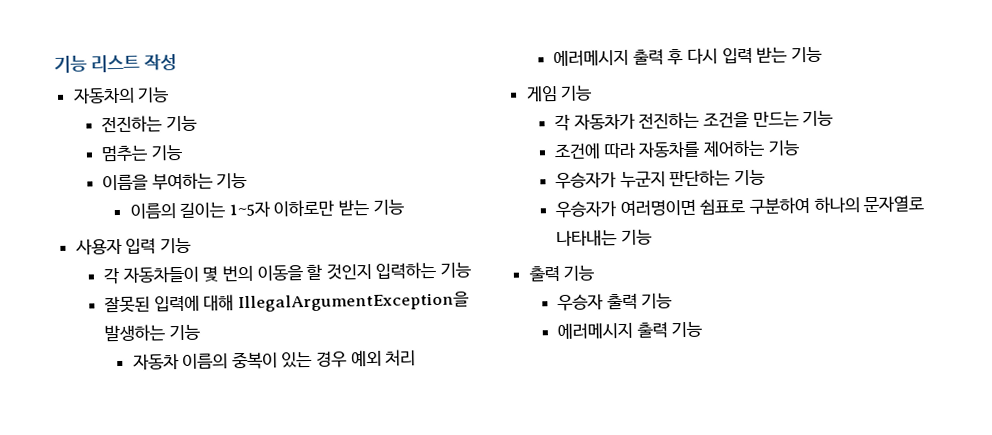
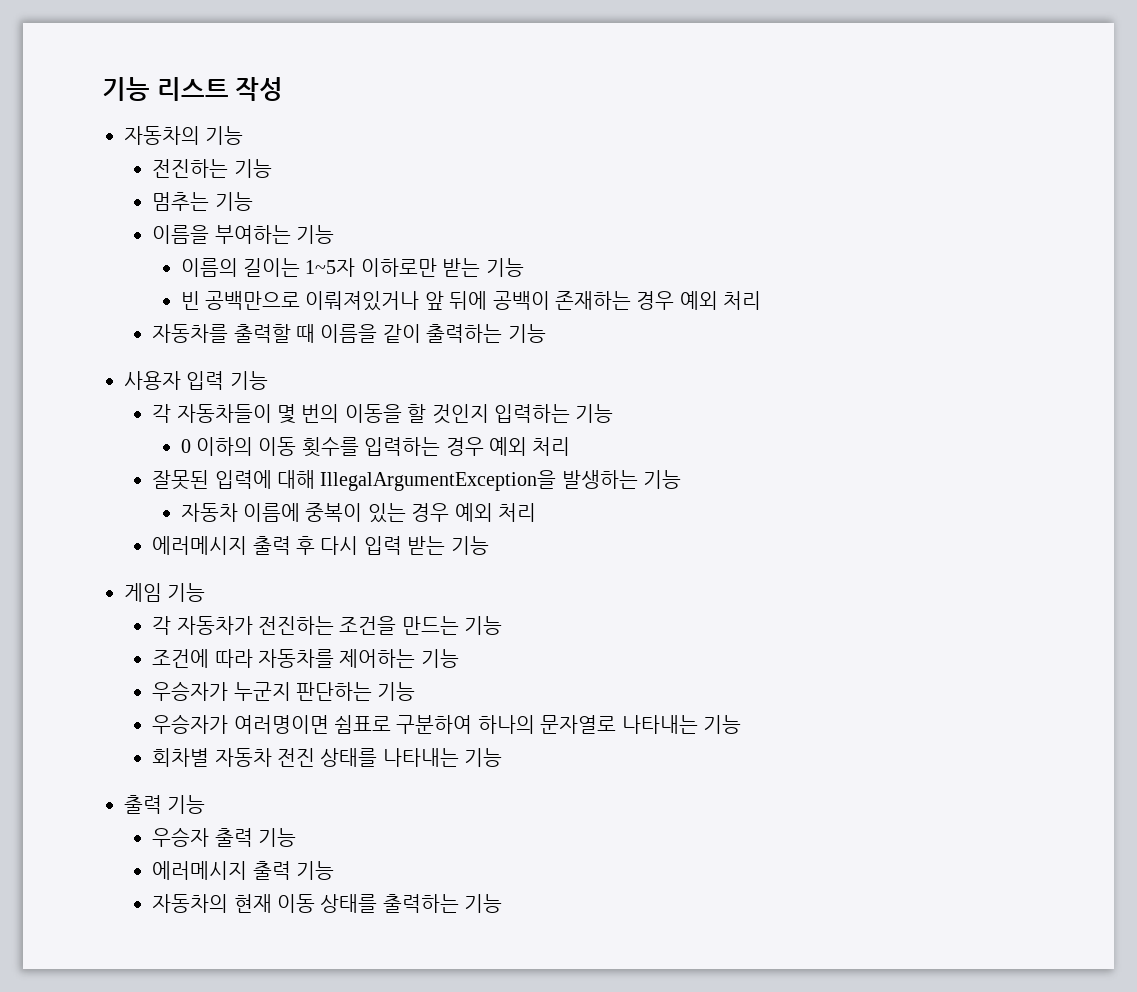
+ 빈 공백만으로 이뤄져있거나 앞 뒤에 공백이 존재하는 경우 예외 처리
+ 자동차를 출력할 때 이름을 같이 출력하는 기능
+ 0 이하의 이동 횟수를 입력하는 경우 예외 처리
- 자동차 이름의 중복이 있는 경우 예외 처리
+ 자동차 이름에 중복이 있는 경우 예외 처리
+ 회차별 자동차 전진 상태를 나타내는 기능
+ 자동차의 현재 이동 상태를 출력하는 기능

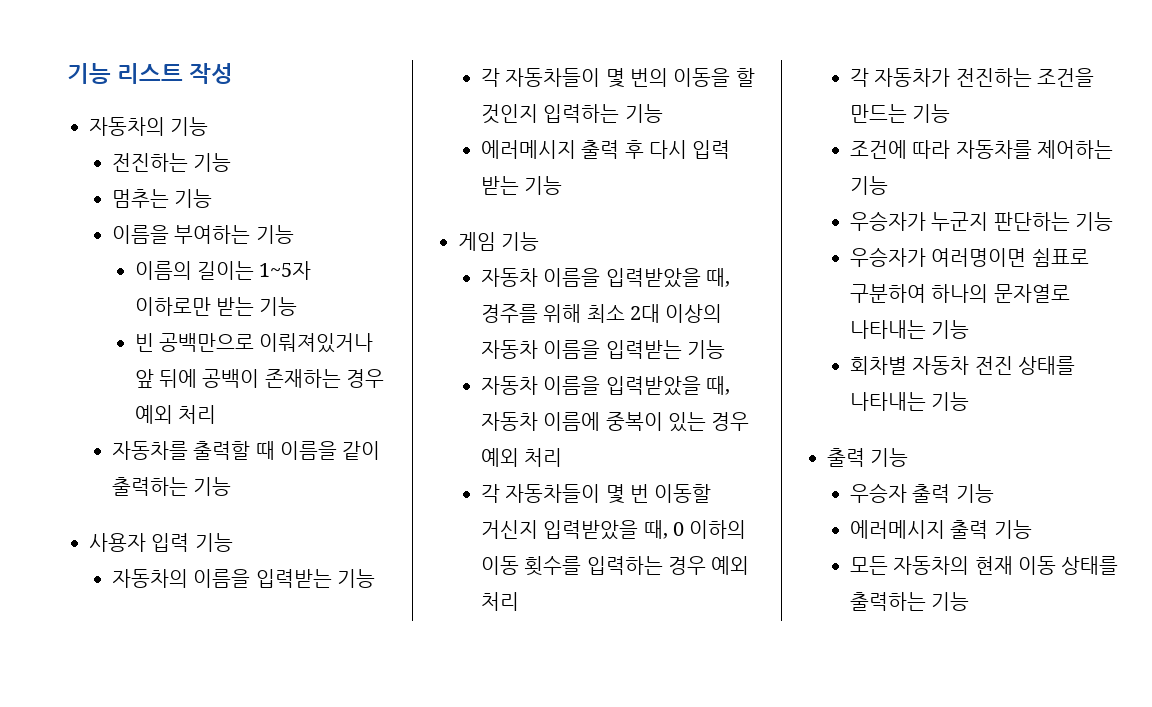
+ 자동차의 이름을 입력받는 기능
- 0 이하의 이동 횟수를 입력하는 경우 예외 처리
- 잘못된 입력에 대해 IllegalArgumentException을 발생하는 기능
- 자동차 이름에 중복이 있는 경우 예외 처리
+ 자동차 이름을 입력받았을 때, 경주를 위해 최소 2대 이상의 자동차 이름을 입력받는 기능
+ 자동차 이름을 입력받았을 때, 자동차 이름에 중복이 있는 경우 예외 처리
+ 각 자동차들이 몇 번 이동할 거신지 입력받았을 때, 0 이하의 이동 횟수를 입력하는 경우 예외 처리
- 자동차의 현재 이동 상태를 출력하는 기능
+ 모든 자동차의 현재 이동 상태를 출력하는 기능

